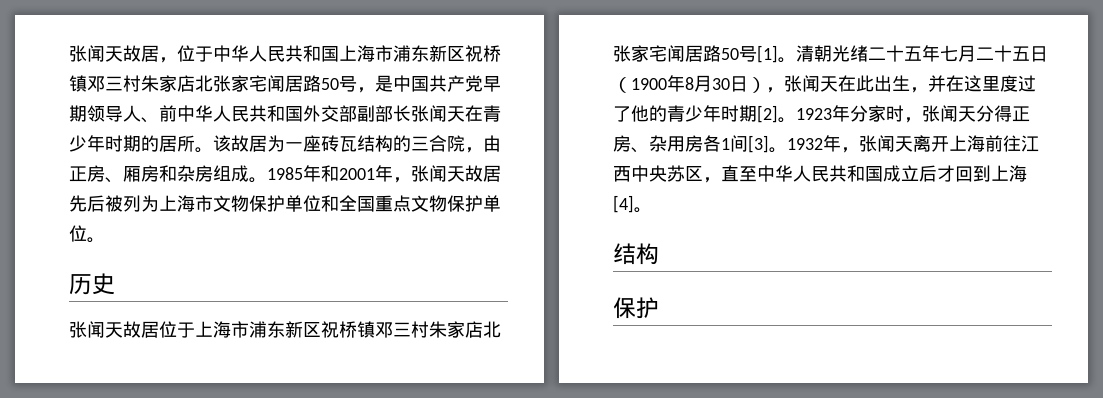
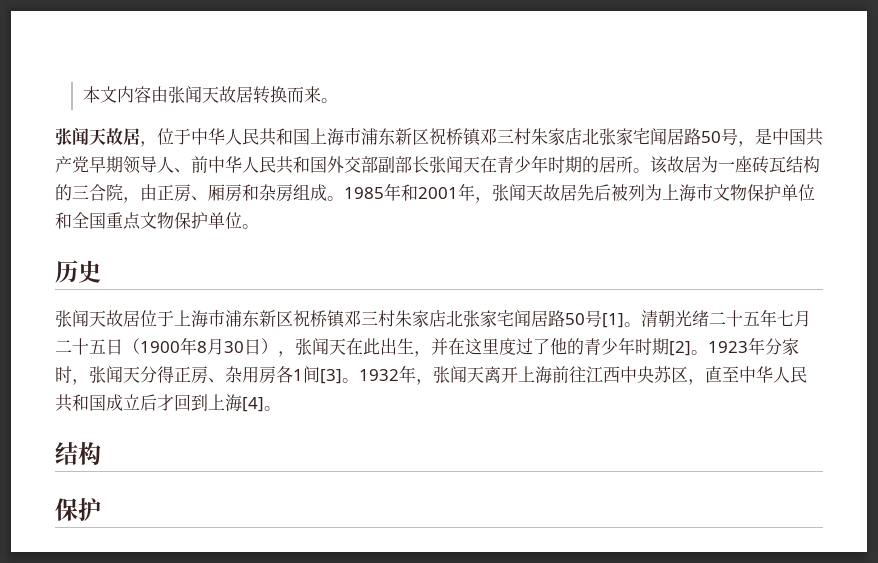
+ 本文内容由张闻天故居转换而来。

